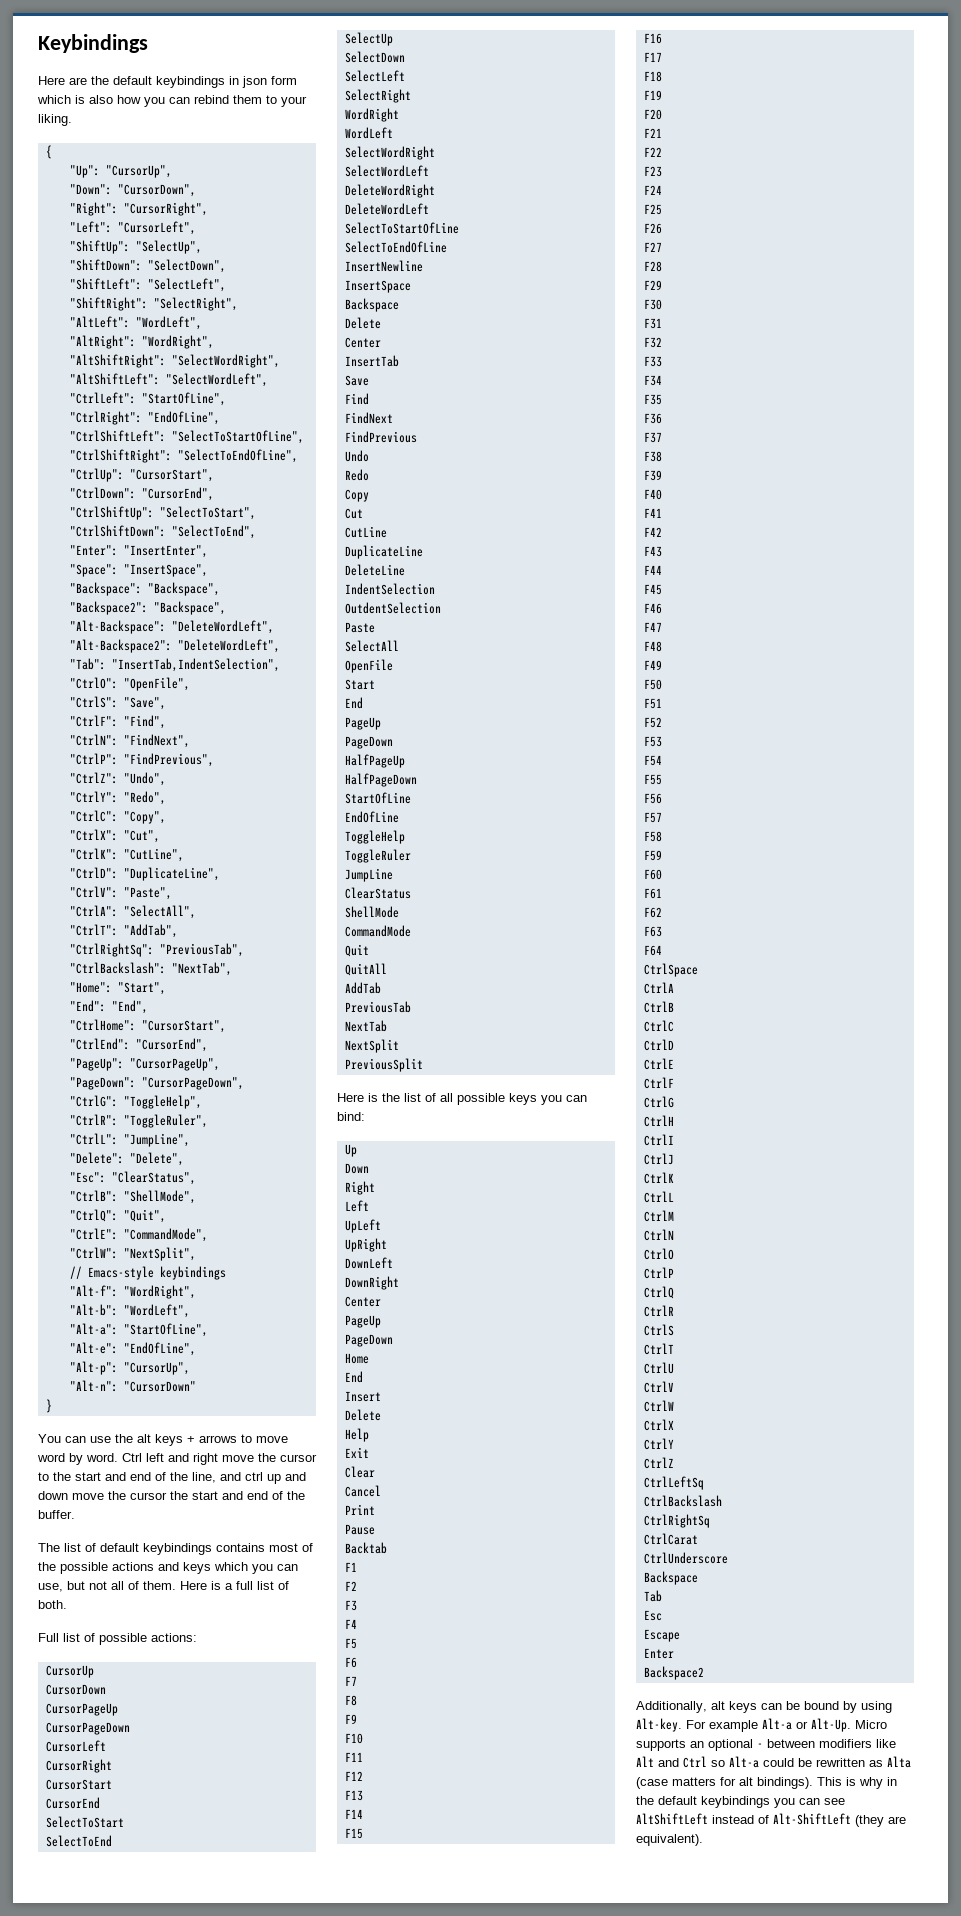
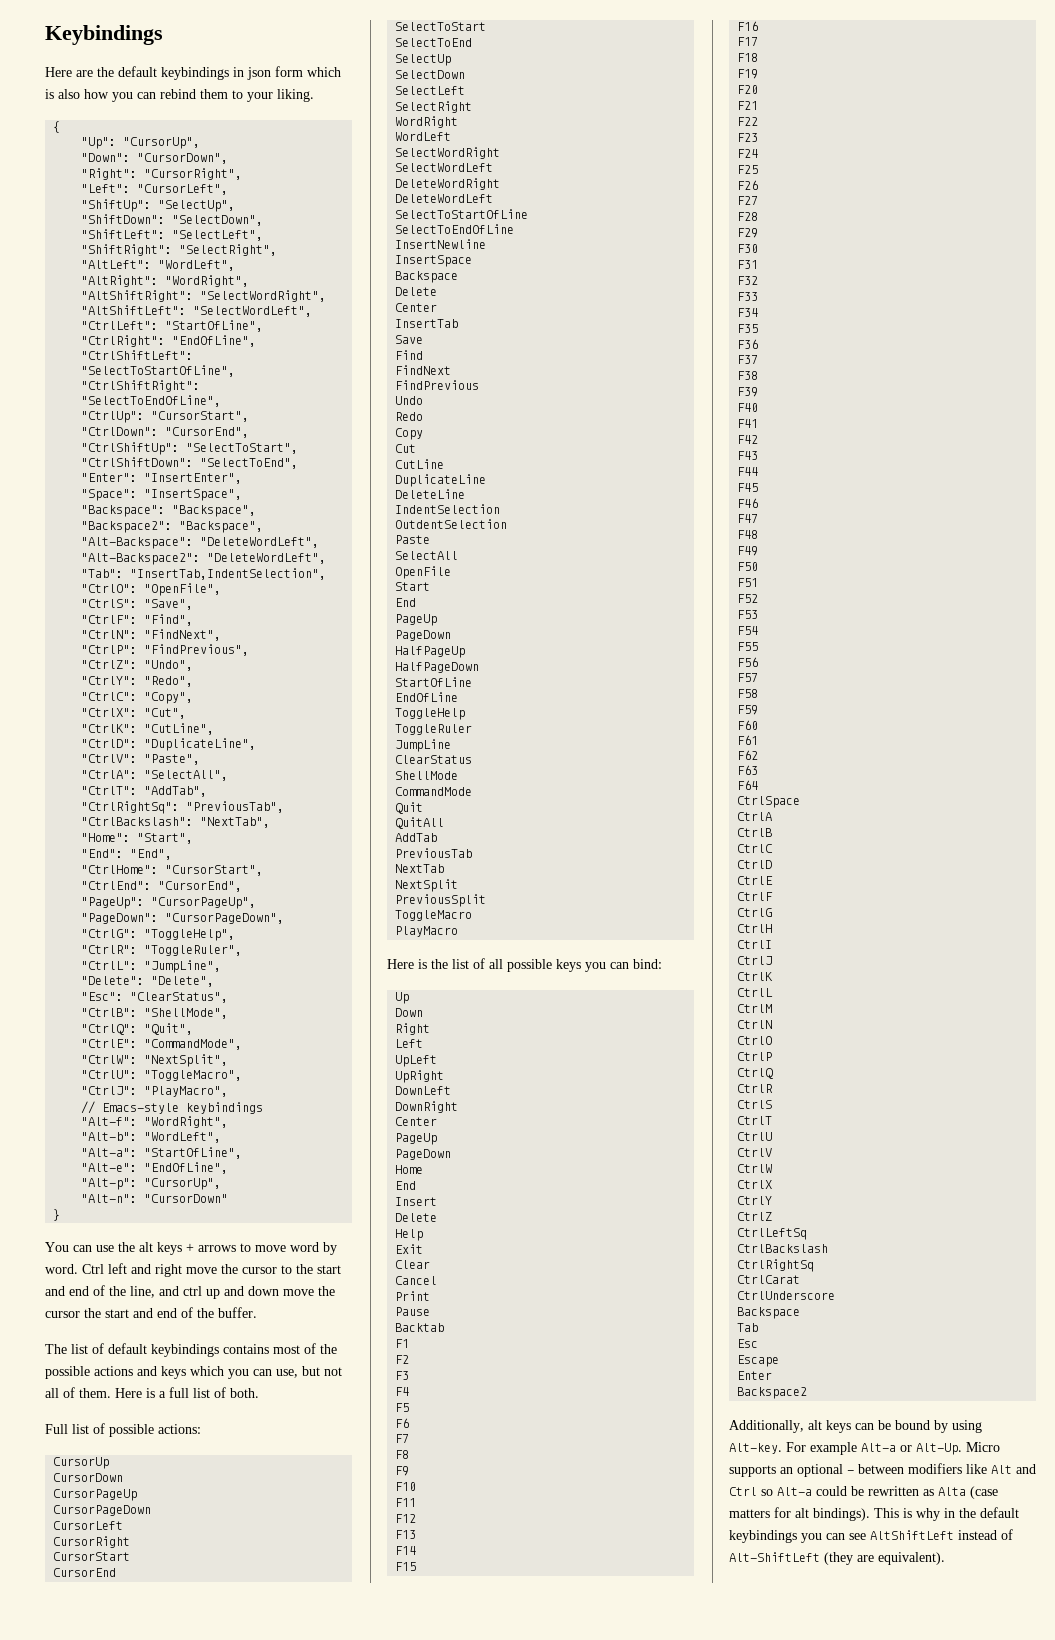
+ "CtrlU": "ToggleMacro",
+ "CtrlJ": "PlayMacro",
+ ToggleMacro
+ PlayMacro

